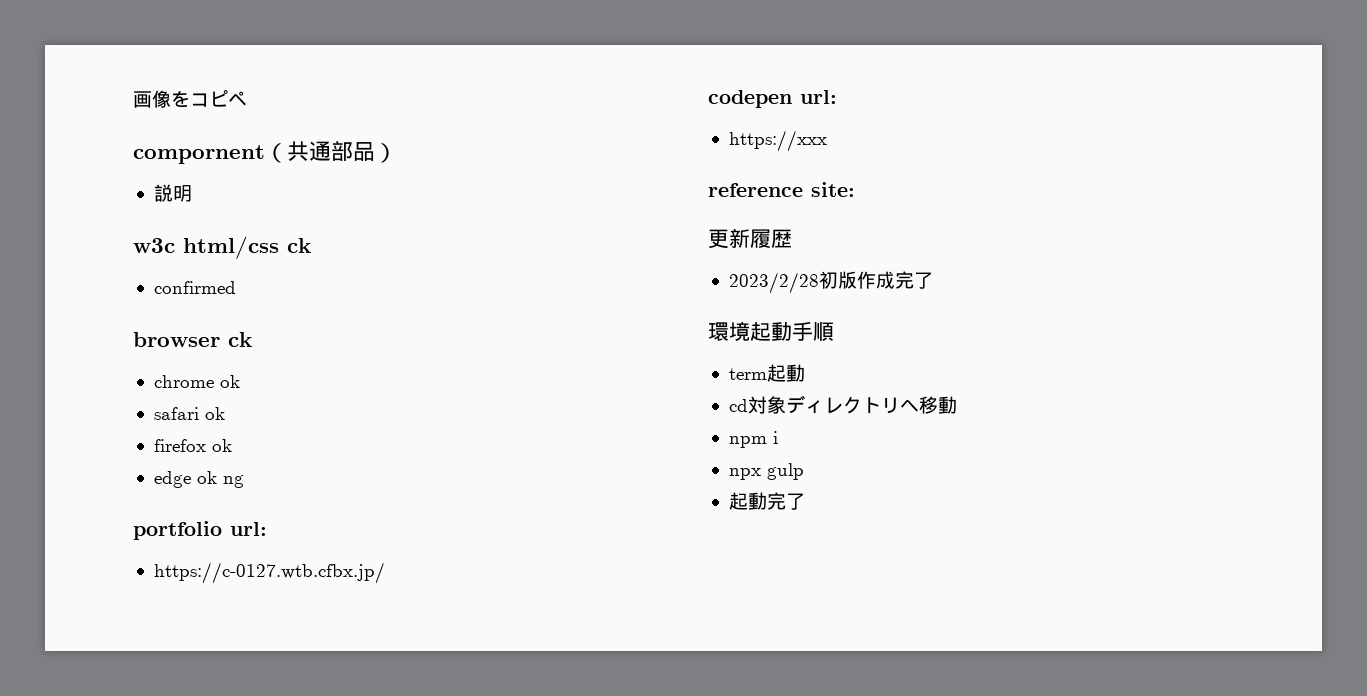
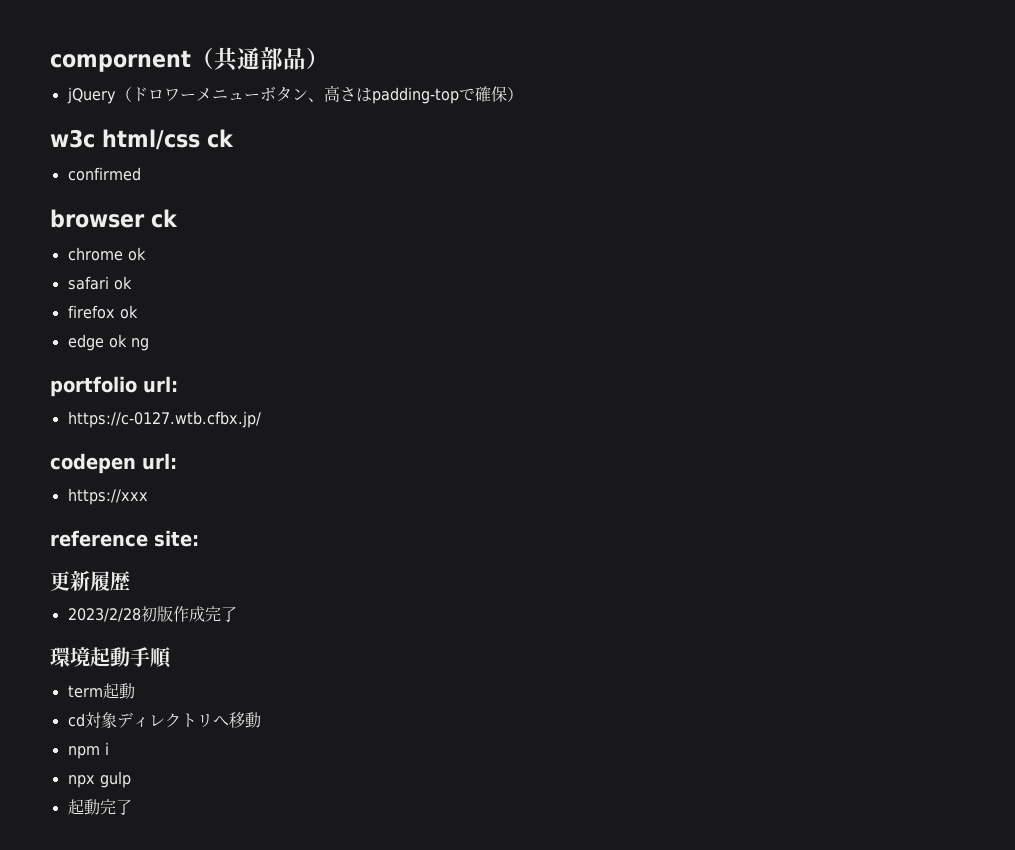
- 画像をコピペ
- 説明
+ jQuery（ドロワーメニューボタン、高さはpadding-topで確保）

